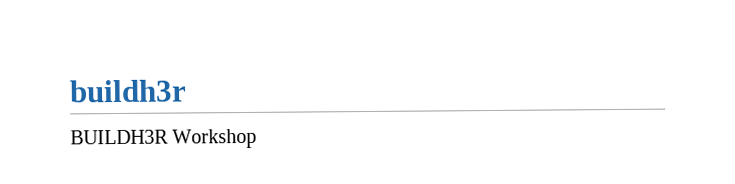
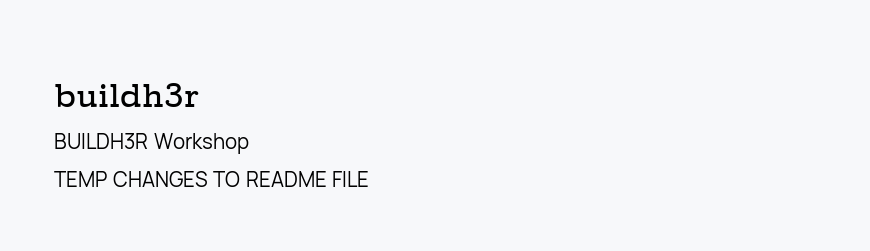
+ TEMP CHANGES TO README FILE

